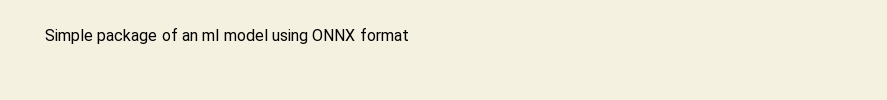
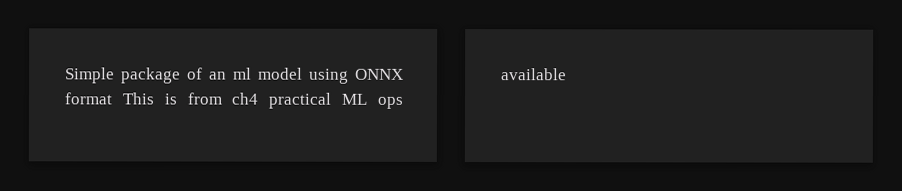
- Simple package of an ml model using ONNX format
+ Simple package of an ml model using ONNX format This is from ch4 practical ML ops available

